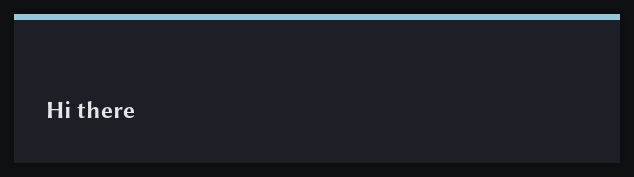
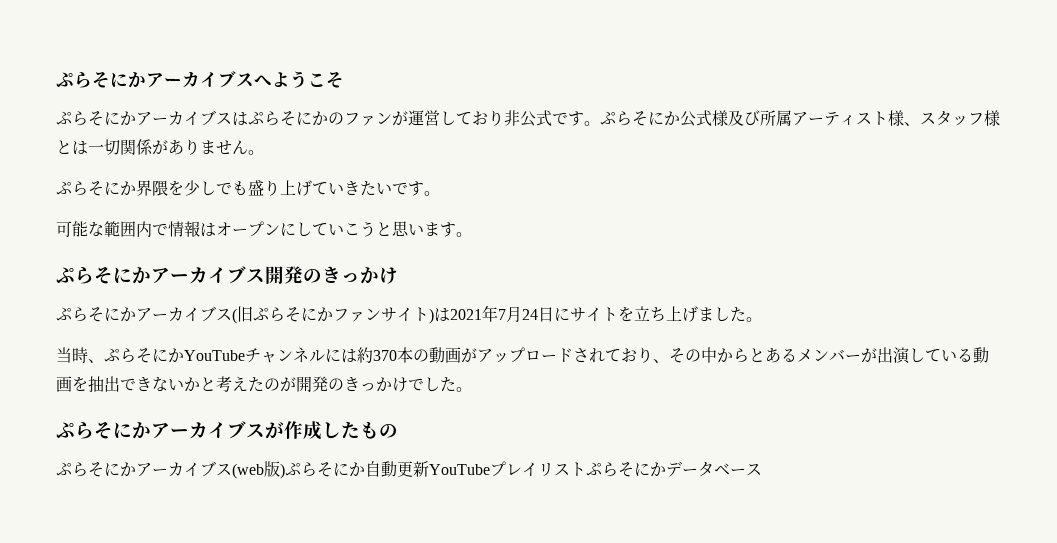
- Hi there
+ ぷらそにかアーカイブスへようこそ
+ ぷらそにかアーカイブスはぷらそにかのファンが運営しており非公式です。ぷらそにか公式様及び所属アーティスト様、スタッフ様とは一切関係がありません。
+ ぷらそにか界隈を少しでも盛り上げていきたいです。
+ 可能な範囲内で情報はオープンにしていこうと思います。
+ ぷらそにかアーカイブス開発のきっかけ
+ ぷらそにかアーカイブス(旧ぷらそにかファンサイト)は2021年7月24日にサイトを立ち上げました。
+ 当時、ぷらそにかYouTubeチャンネルには約370本の動画がアップロードされており、その中からとあるメンバーが出演している動画を抽出できないかと考えたのが開発のきっかけでした。
+ ぷらそにかアーカイブスが作成したもの
+ ぷらそにかアーカイブス(web版)ぷらそにか自動更新YouTubeプレイリストぷらそにかデータベース

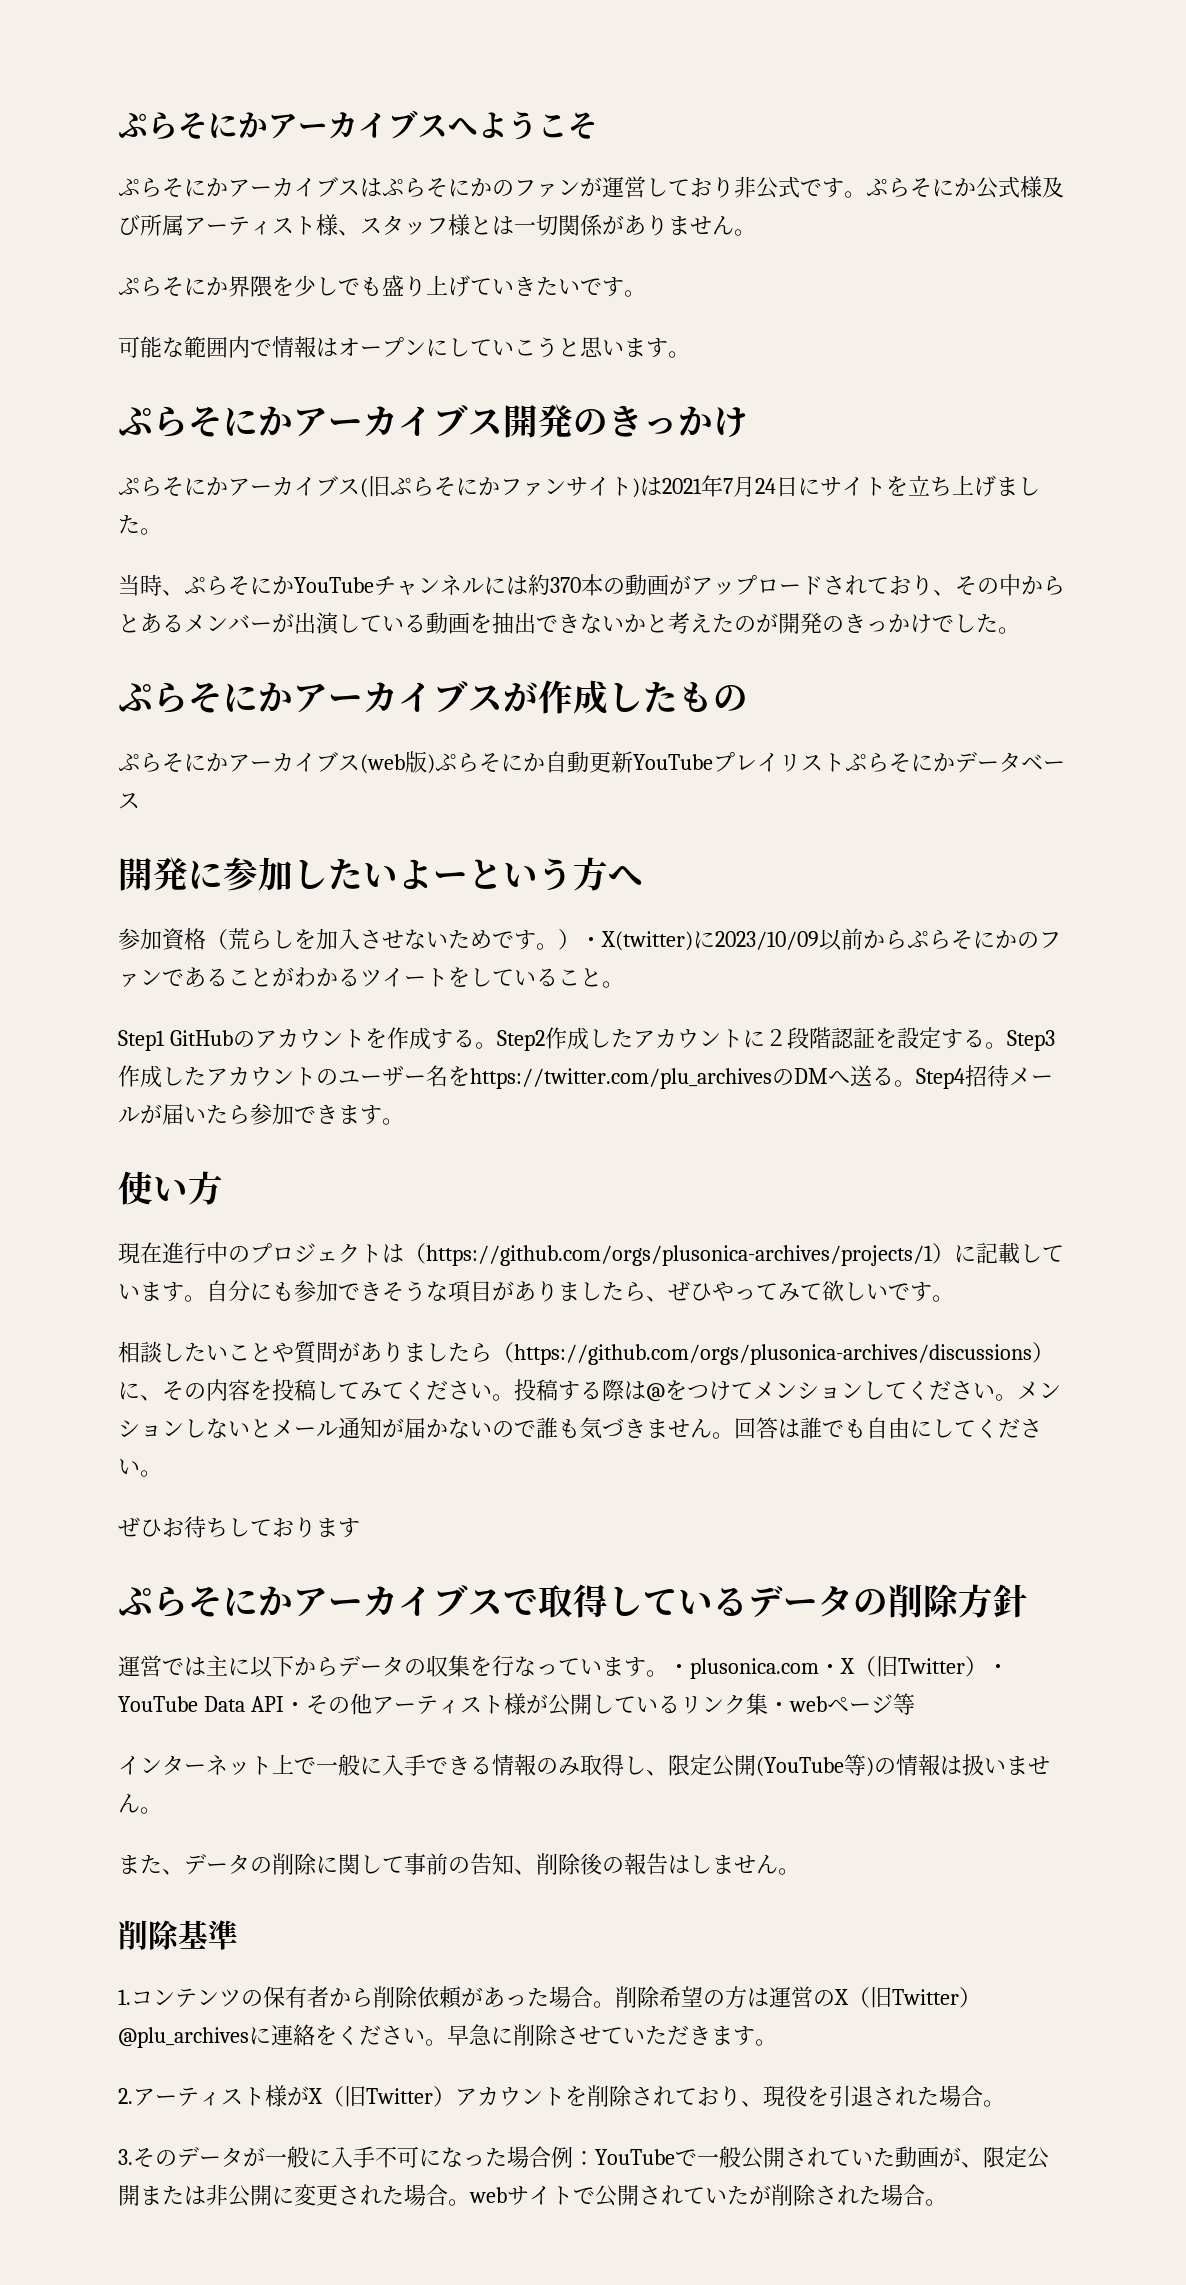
+ 開発に参加したいよーという方へ
+ 参加資格（荒らしを加入させないためです。）・X(twitter)に2023/10/09以前からぷらそにかのファンであることがわかるツイートをしていること。
+ Step1 GitHubのアカウントを作成する。Step2作成したアカウントに２段階認証を設定する。Step3作成したアカウントのユーザー名をhttps://twitter.com/plu_archivesのDMへ送る。Step4招待メールが届いたら参加できます。
+ 使い方
+ 現在進行中のプロジェクトは（https://github.com/orgs/plusonica-archives/projects/1）に記載しています。自分にも参加できそうな項目がありましたら、ぜひやってみて欲しいです。
+ 相談したいことや質問がありましたら（https://github.com/orgs/plusonica-archives/discussions）に、その内容を投稿してみてください。投稿する際は@をつけてメンションしてください。メンションしないとメール通知が届かないので誰も気づきません。回答は誰でも自由にしてください。
+ ぜひお待ちしております
+ ぷらそにかアーカイブスで取得しているデータの削除方針
+ 運営では主に以下からデータの収集を行なっています。・plusonica.com・X（旧Twitter）・YouTube Data API・その他アーティスト様が公開しているリンク集・webページ等
+ インターネット上で一般に入手できる情報のみ取得し、限定公開(YouTube等)の情報は扱いません。
+ また、データの削除に関して事前の告知、削除後の報告はしません。
+ 削除基準
+ 1.コンテンツの保有者から削除依頼があった場合。削除希望の方は運営のX（旧Twitter）@plu_archivesに連絡をください。早急に削除させていただきます。
+ 2.アーティスト様がX（旧Twitter）アカウントを削除されており、現役を引退された場合。
+ 3.そのデータが一般に入手不可になった場合例：YouTubeで一般公開されていた動画が、限定公開または非公開に変更された場合。webサイトで公開されていたが削除された場合。

